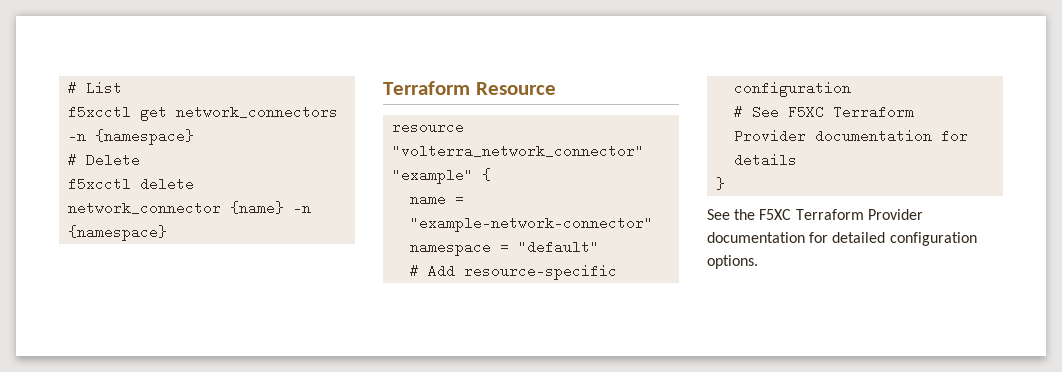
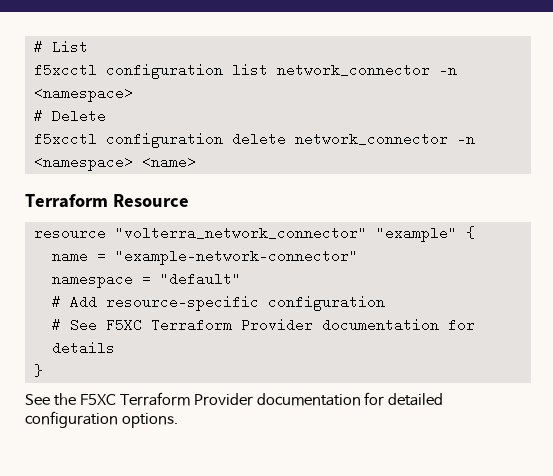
- f5xcctl get network_connectors -n {namespace}
+ f5xcctl configuration list network_connector -n <namespace>
- f5xcctl delete network_connector {name} -n {namespace}
+ f5xcctl configuration delete network_connector -n <namespace> <name>

